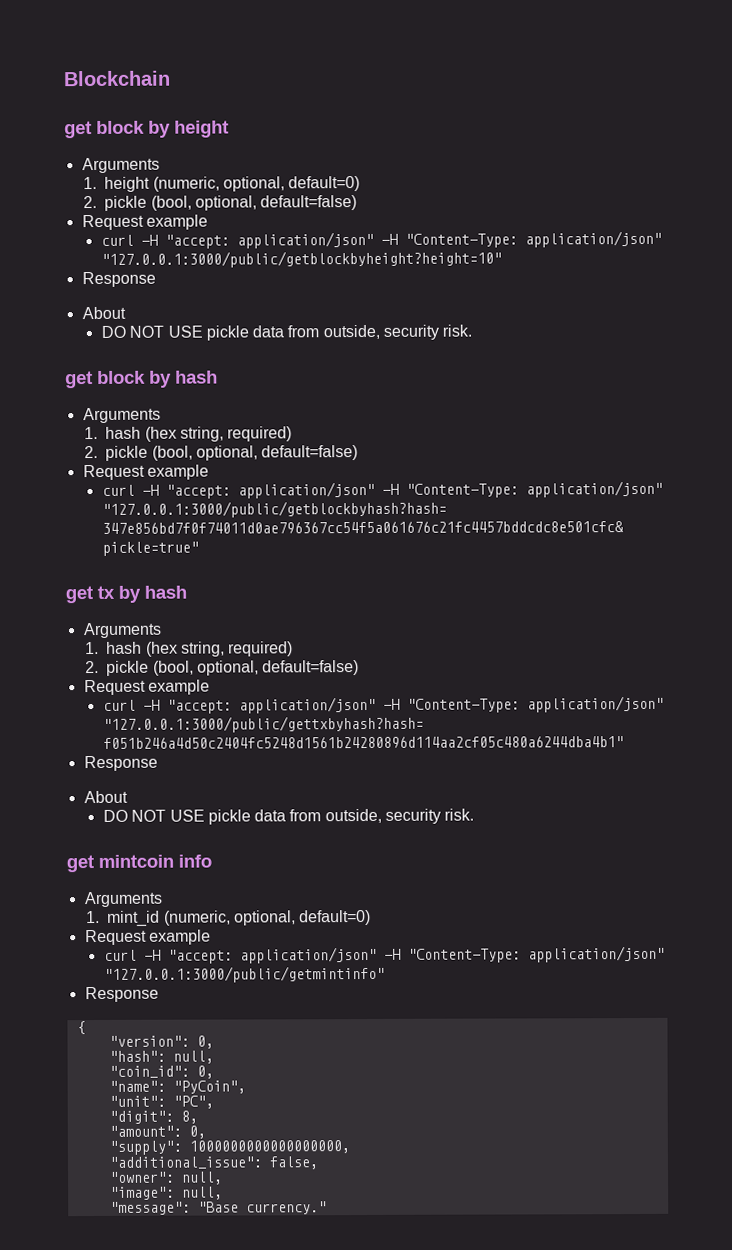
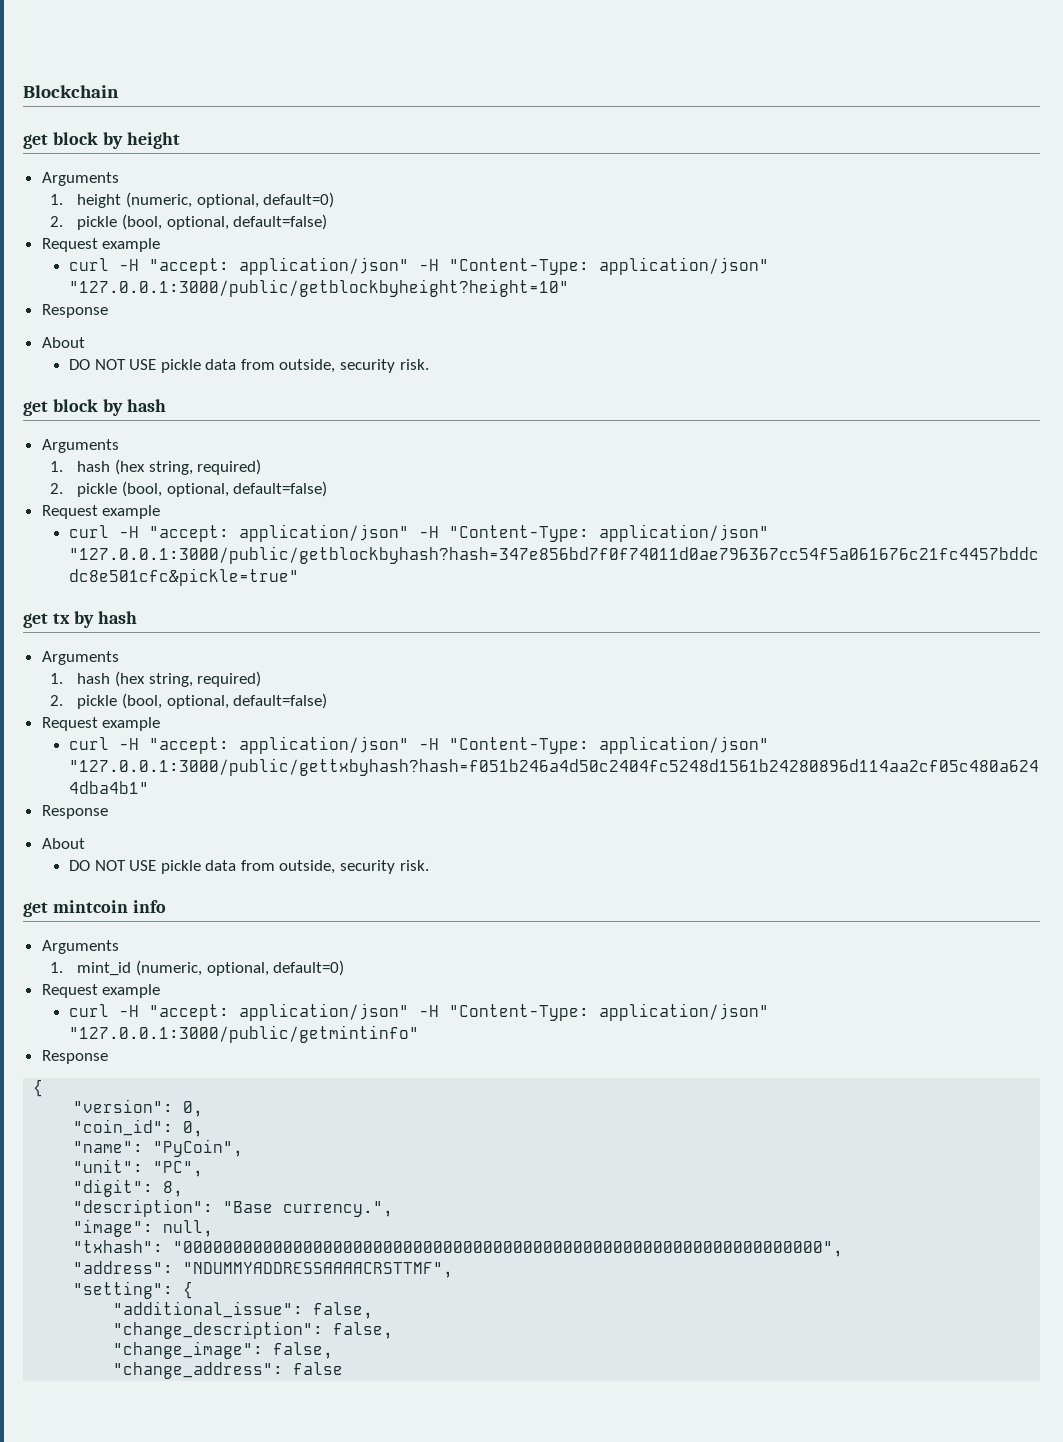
- "hash": null,
- "amount": 0,
- "supply": 1000000000000000000,
+ "description": "Base currency.",
+ "image": null,
+ "txhash": "0000000000000000000000000000000000000000000000000000000000000000",
+ "address": "NDUMMYADDRESSAAAACRSTTMF",
+ "setting": {
  "additional_issue": false,
- "owner": null,
- "image": null,
- "message": "Base currency."
+ "change_description": false,
+ "change_image": false,
+ "change_address": false

